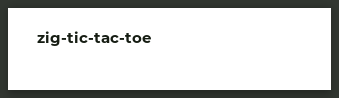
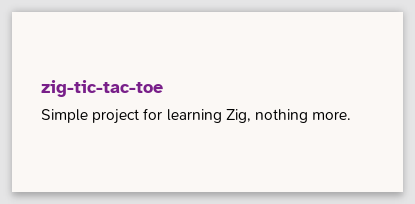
+ Simple project for learning Zig, nothing more.

